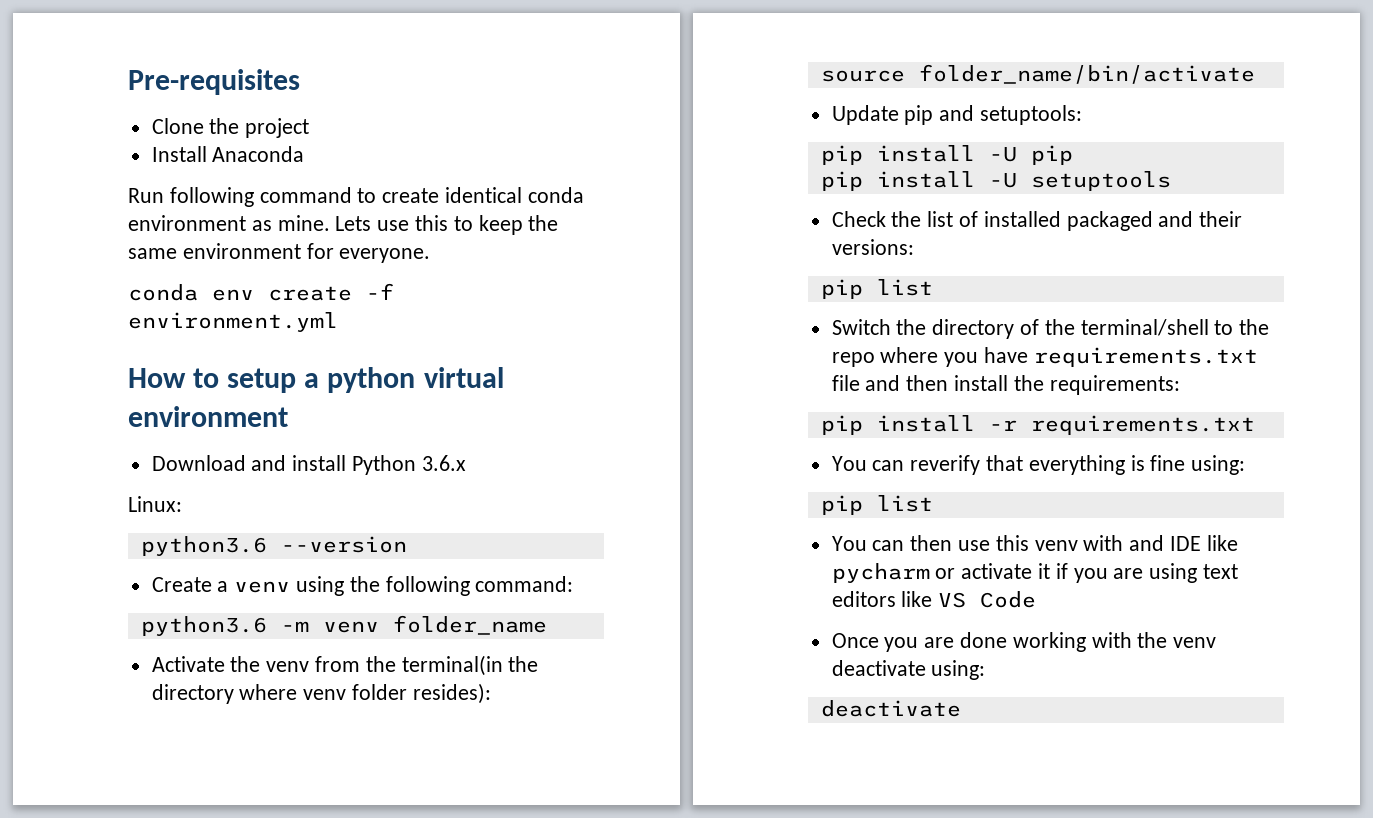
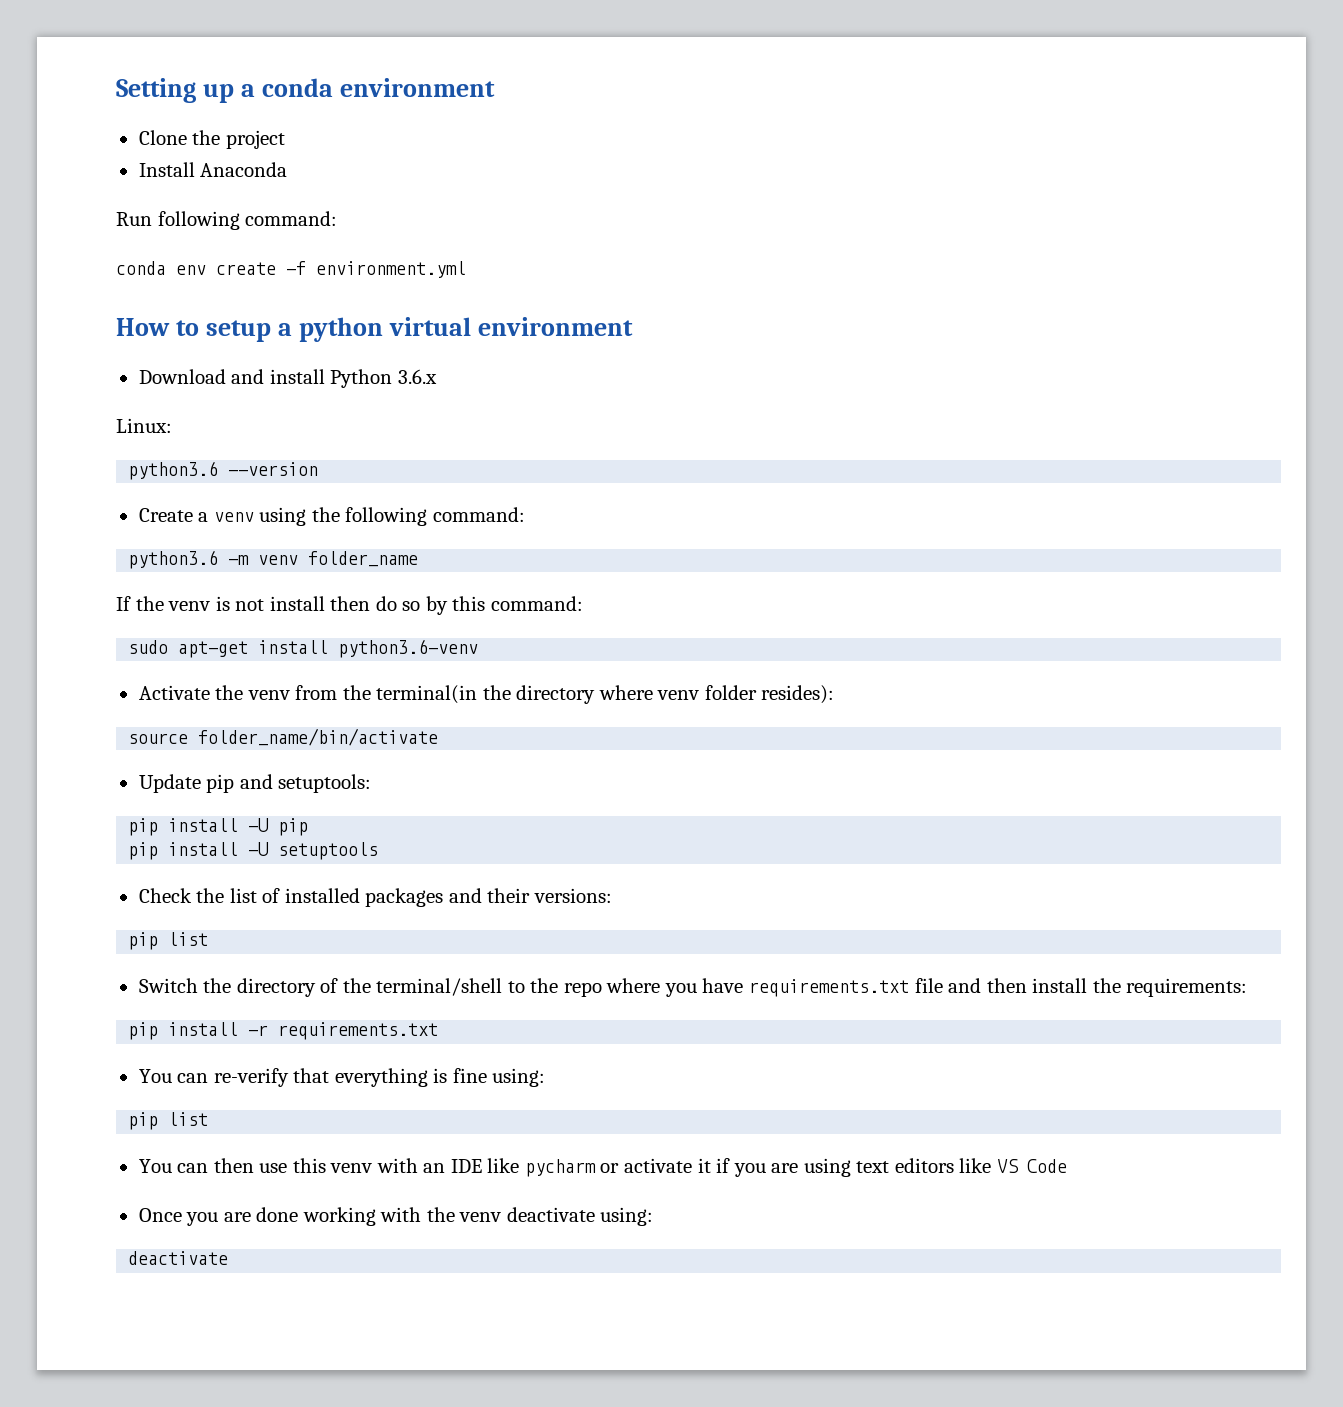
- Pre-requisites
+ Setting up a conda environment
- Run following command to create identical conda environment as mine. Lets use this to keep the same environment for everyone.
+ Run following command:
+ If the venv is not install then do so by this command:
+ sudo apt-get install python3.6-venv
- Check the list of installed packaged and their versions:
+ Check the list of installed packages and their versions:
- You can reverify that everything is fine using:
+ You can re-verify that everything is fine using:
- You can then use this venv with and IDE like pycharm or activate it if you are using text editors like VS Code
+ You can then use this venv with an IDE like pycharm or activate it if you are using text editors like VS Code

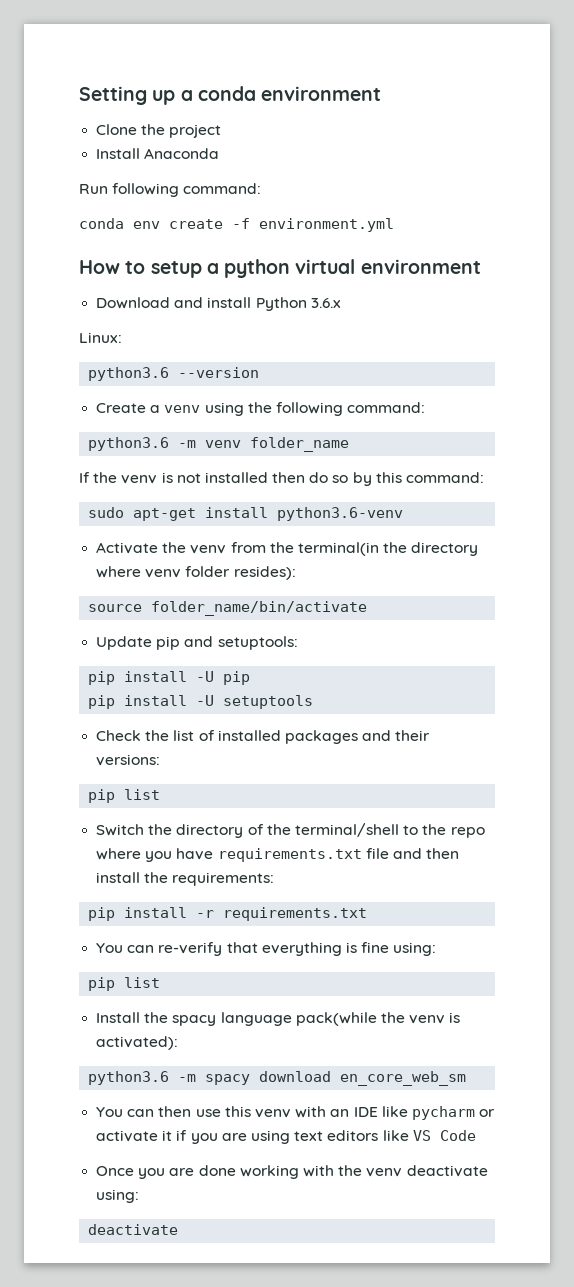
- If the venv is not install then do so by this command:
+ If the venv is not installed then do so by this command:
+ Install the spacy language pack(while the venv is activated):
+ python3.6 -m spacy download en_core_web_sm

